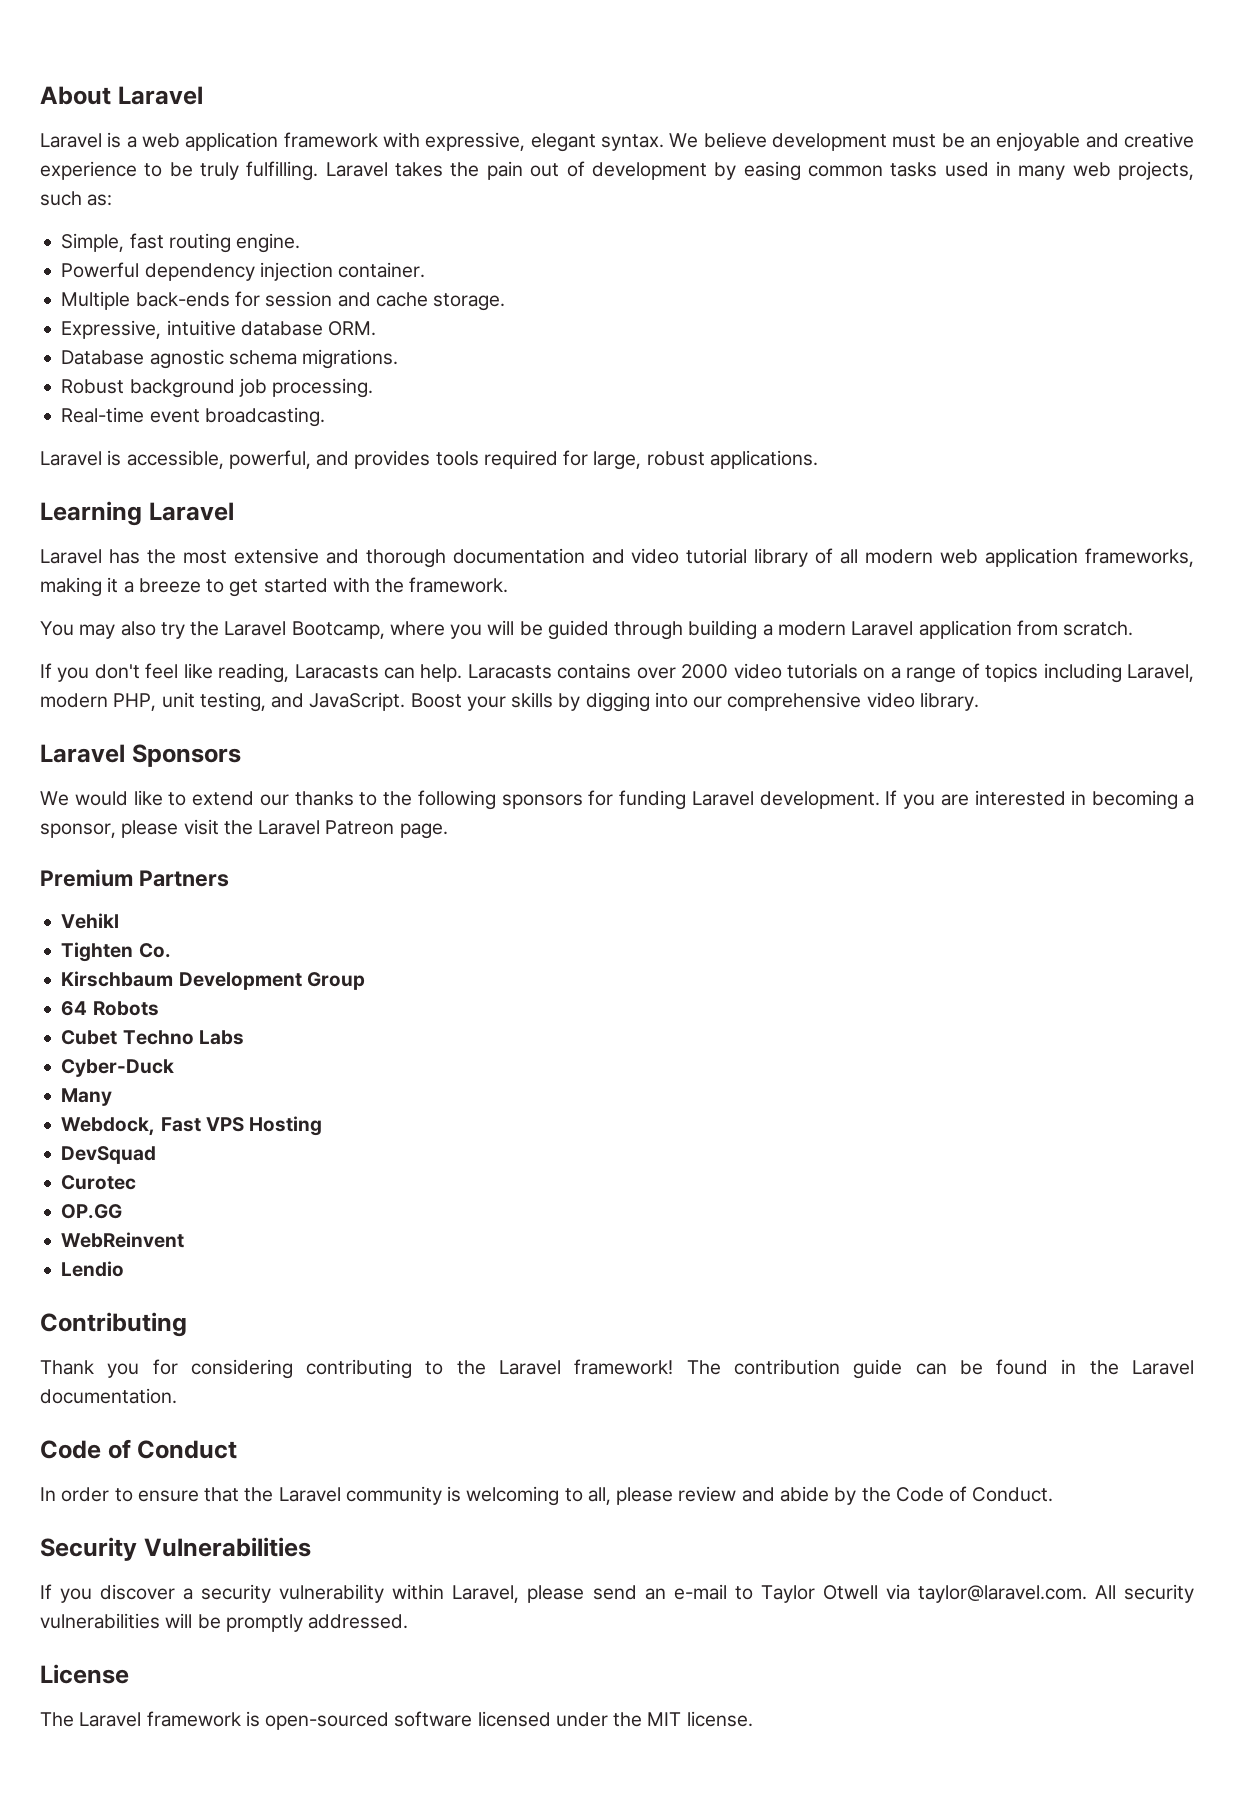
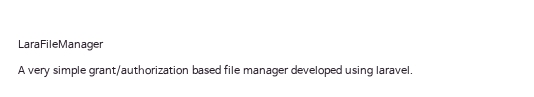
- About Laravel
- Laravel is a web application framework with expressive, elegant syntax. We believe development must be an enjoyable and creative experience to be truly fulfilling. Laravel takes the pain out of development by easing common tasks used in many web projects, such as:
- Simple, fast routing engine.
- Powerful dependency injection container.
- Multiple back-ends for session and cache storage.
- Expressive, intuitive database ORM.
- Database agnostic schema migrations.
- Robust background job processing.
- Real-time event broadcasting.
- Laravel is accessible, powerful, and provides tools required for large, robust applications.
- Learning Laravel
- Laravel has the most extensive and thorough documentation and video tutorial library of all modern web application frameworks, making it a breeze to get started with the framework.
- You may also try the Laravel Bootcamp, where you will be guided through building a modern Laravel application from scratch.
- If you don't feel like reading, Laracasts can help. Laracasts contains over 2000 video tutorials on a range of topics including Laravel, modern PHP, unit testing, and JavaScript. Boost your skills by digging into our comprehensive video library.
- Laravel Sponsors
- We would like to extend our thanks to the following sponsors for funding Laravel development. If you are interested in becoming a sponsor, please visit the Laravel Patreon page.
- Premium Partners
- Vehikl
- Tighten Co.
- Kirschbaum Development Group
- 64 Robots
- Cubet Techno Labs
- Cyber-Duck
- Many
- Webdock, Fast VPS Hosting
- DevSquad
- Curotec
- OP.GG
- WebReinvent
- Lendio
- Contributing
- Thank you for considering contributing to the Laravel framework! The contribution guide can be found in the Laravel documentation.
- Code of Conduct
- In order to ensure that the Laravel community is welcoming to all, please review and abide by the Code of Conduct.
- Security Vulnerabilities
- If you discover a security vulnerability within Laravel, please send an e-mail to Taylor Otwell via taylor@laravel.com. All security vulnerabilities will be promptly addressed.
- License
- The Laravel framework is open-sourced software licensed under the MIT license.
+ LaraFileManager
+ A very simple grant/authorization based file manager developed using laravel.

